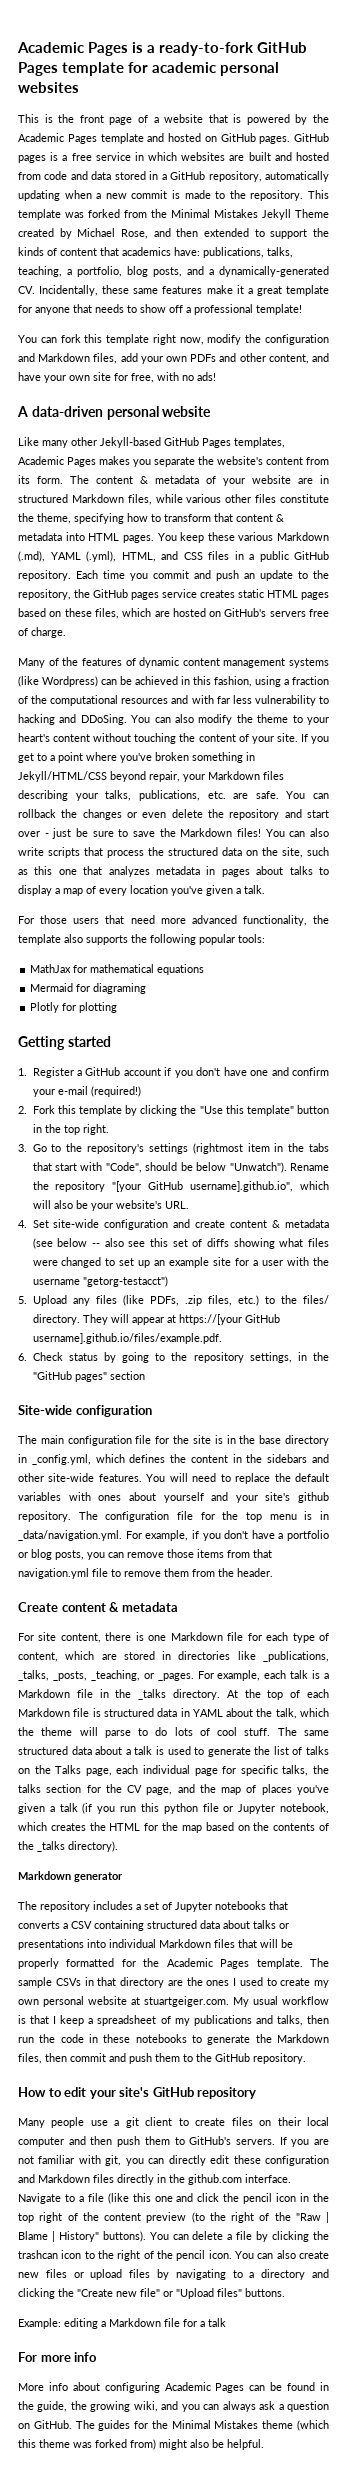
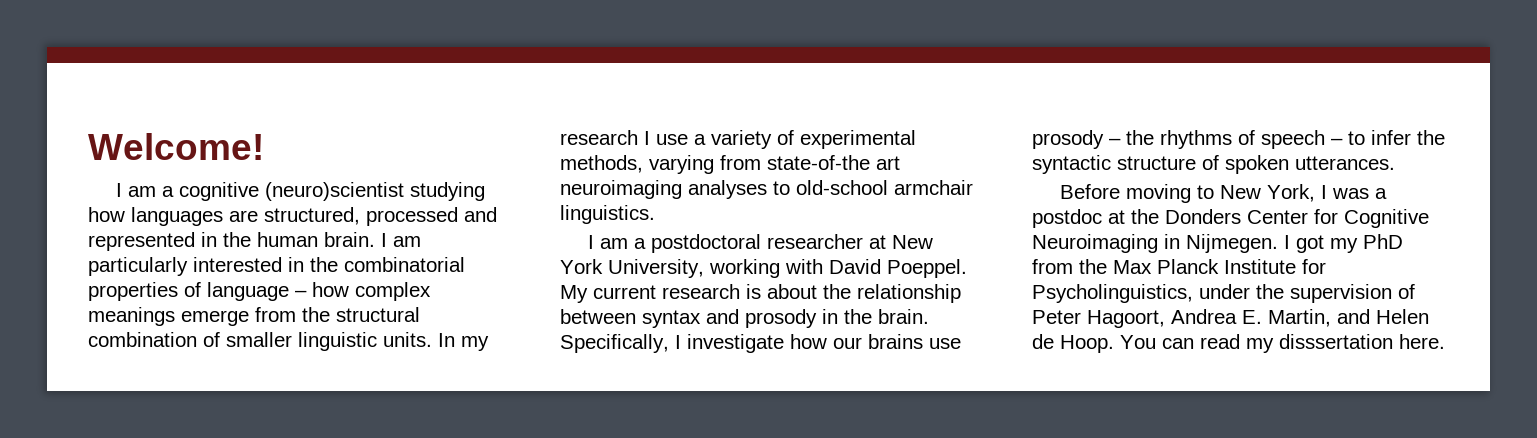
- Academic Pages is a ready-to-fork GitHub Pages template for academic personal websites
- This is the front page of a website that is powered by the Academic Pages template and hosted on GitHub pages. GitHub pages is a free service in which websites are built and hosted from code and data stored in a GitHub repository, automatically updating when a new commit is made to the repository. This template was forked from the Minimal Mistakes Jekyll Theme created by Michael Rose, and then extended to support the kinds of content that academics have: publications, talks, teaching, a portfolio, blog posts, and a dynamically-generated CV. Incidentally, these same features make it a great template for anyone that needs to show off a professional template!
- You can fork this template right now, modify the configuration and Markdown files, add your own PDFs and other content, and have your own site for free, with no ads!
- A data-driven personal website
- Like many other Jekyll-based GitHub Pages templates, Academic Pages makes you separate the website's content from its form. The content & metadata of your website are in structured Markdown files, while various other files constitute the theme, specifying how to transform that content & metadata into HTML pages. You keep these various Markdown (.md), YAML (.yml), HTML, and CSS files in a public GitHub repository. Each time you commit and push an update to the repository, the GitHub pages service creates static HTML pages based on these files, which are hosted on GitHub's servers free of charge.
- Many of the features of dynamic content management systems (like Wordpress) can be achieved in this fashion, using a fraction of the computational resources and with far less vulnerability to hacking and DDoSing. You can also modify the theme to your heart's content without touching the content of your site. If you get to a point where you've broken something in Jekyll/HTML/CSS beyond repair, your Markdown files describing your talks, publications, etc. are safe. You can rollback the changes or even delete the repository and start over - just be sure to save the Markdown files! You can also write scripts that process the structured data on the site, such as this one that analyzes metadata in pages about talks to display a map of every location you've given a talk.
- For those users that need more advanced functionality, the template also supports the following popular tools:
- MathJax for mathematical equations
- Mermaid for diagraming
- Plotly for plotting
- Getting started
- 1. Register a GitHub account if you don't have one and confirm your e-mail (required!)
- 2. Fork this template by clicking the "Use this template" button in the top right.
- 3. Go to the repository's settings (rightmost item in the tabs that start with "Code", should be below "Unwatch"). Rename the repository "[your GitHub username].github.io", which will also be your website's URL.
- 4. Set site-wide configuration and create content & metadata (see below -- also see this set of diffs showing what files were changed to set up an example site for a user with the username "getorg-testacct")
- 5. Upload any files (like PDFs, .zip files, etc.) to the files/ directory. They will appear at https://[your GitHub username].github.io/files/example.pdf.
- 6. Check status by going to the repository settings, in the "GitHub pages" section
- Site-wide configuration
- The main configuration file for the site is in the base directory in _config.yml, which defines the content in the sidebars and other site-wide features. You will need to replace the default variables with ones about yourself and your site's github repository. The configuration file for the top menu is in _data/navigation.yml. For example, if you don't have a portfolio or blog posts, you can remove those items from that navigation.yml file to remove them from the header.
- Create content & metadata
- For site content, there is one Markdown file for each type of content, which are stored in directories like _publications, _talks, _posts, _teaching, or _pages. For example, each talk is a Markdown file in the _talks directory. At the top of each Markdown file is structured data in YAML about the talk, which the theme will parse to do lots of cool stuff. The same structured data about a talk is used to generate the list of talks on the Talks page, each individual page for specific talks, the talks section for the CV page, and the map of places you've given a talk (if you run this python file or Jupyter notebook, which creates the HTML for the map based on the contents of the _talks directory).
- Markdown generator
- The repository includes a set of Jupyter notebooks that converts a CSV containing structured data about talks or presentations into individual Markdown files that will be properly formatted for the Academic Pages template. The sample CSVs in that directory are the ones I used to create my own personal website at stuartgeiger.com. My usual workflow is that I keep a spreadsheet of my publications and talks, then run the code in these notebooks to generate the Markdown files, then commit and push them to the GitHub repository.
- How to edit your site's GitHub repository
- Many people use a git client to create files on their local computer and then push them to GitHub's servers. If you are not familiar with git, you can directly edit these configuration and Markdown files directly in the github.com interface. Navigate to a file (like this one and click the pencil icon in the top right of the content preview (to the right of the "Raw | Blame | History" buttons). You can delete a file by clicking the trashcan icon to the right of the pencil icon. You can also create new files or upload files by navigating to a directory and clicking the "Create new file" or "Upload files" buttons.
- Example: editing a Markdown file for a talk
- For more info
- More info about configuring Academic Pages can be found in the guide, the growing wiki, and you can always ask a question on GitHub. The guides for the Minimal Mistakes theme (which this theme was forked from) might also be helpful.
+ Welcome!
+ I am a cognitive (neuro)scientist studying how languages are structured, processed and represented in the human brain. I am particularly interested in the combinatorial properties of language – how complex meanings emerge from the structural combination of smaller linguistic units. In my research I use a variety of experimental methods, varying from state-of-the art neuroimaging analyses to old-school armchair linguistics.
+ I am a postdoctoral researcher at New York University, working with David Poeppel. My current research is about the relationship between syntax and prosody in the brain. Specifically, I investigate how our brains use prosody – the rhythms of speech – to infer the syntactic structure of spoken utterances.
+ Before moving to New York, I was a postdoc at the Donders Center for Cognitive Neuroimaging in Nijmegen. I got my PhD from the Max Planck Institute for Psycholinguistics, under the supervision of Peter Hagoort, Andrea E. Martin, and Helen de Hoop. You can read my disssertation here.

